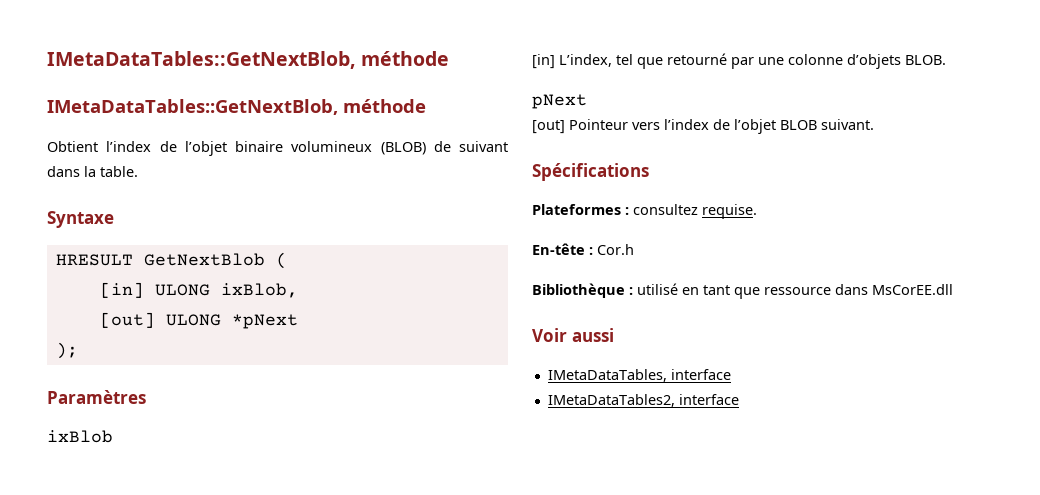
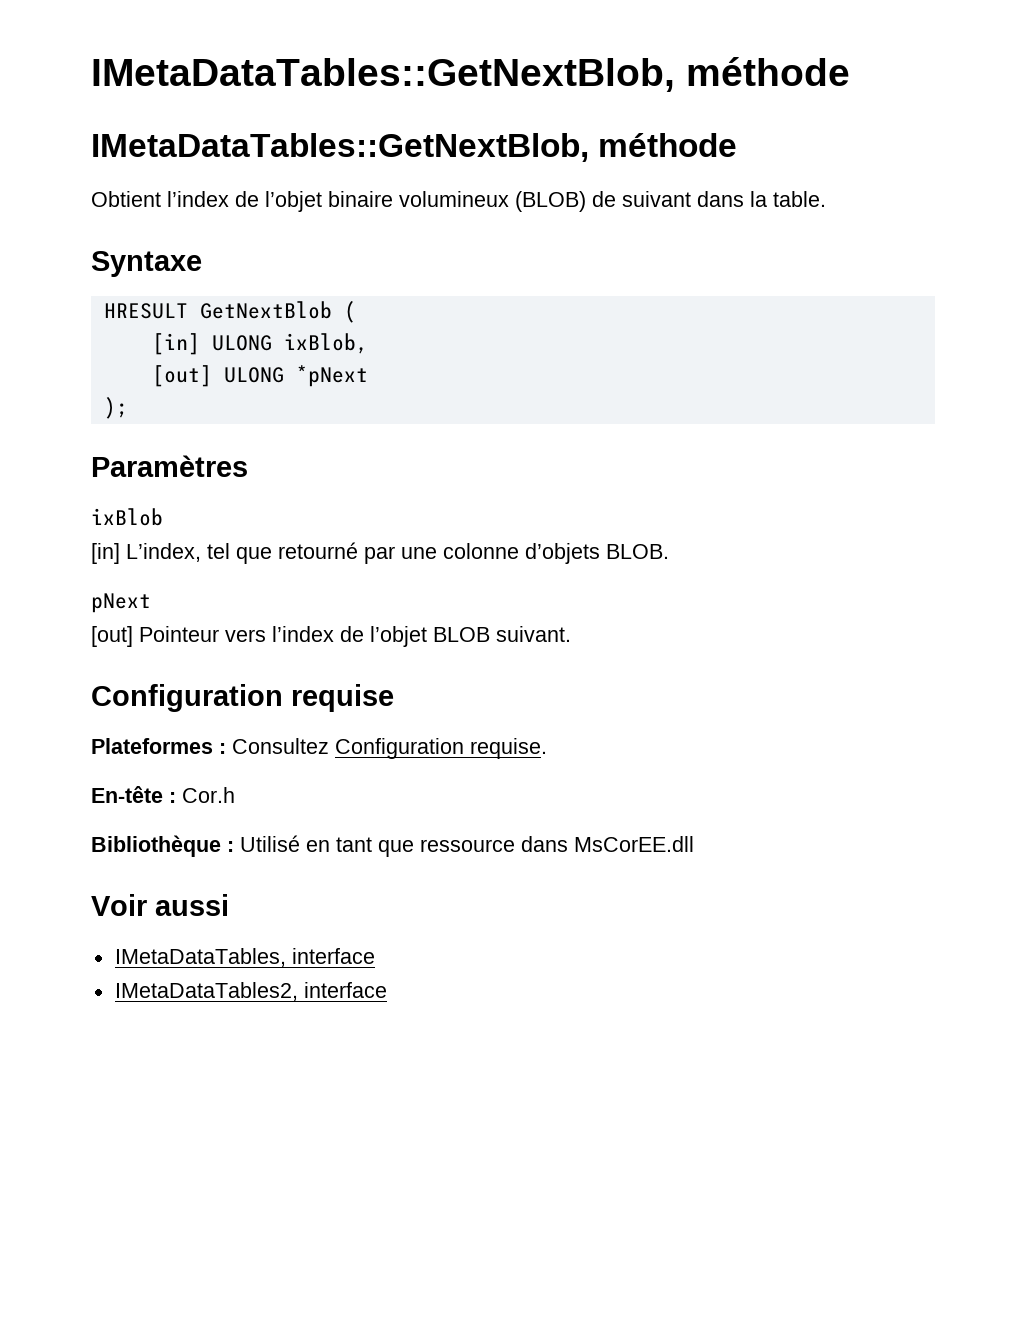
- Spécifications
+ Configuration requise
- Plateformes : consultez requise.
+ Plateformes : Consultez Configuration requise.
- Bibliothèque : utilisé en tant que ressource dans MsCorEE.dll
+ Bibliothèque : Utilisé en tant que ressource dans MsCorEE.dll

